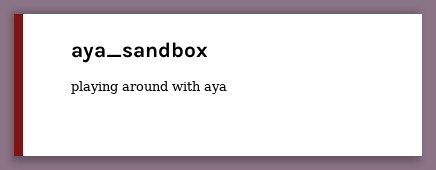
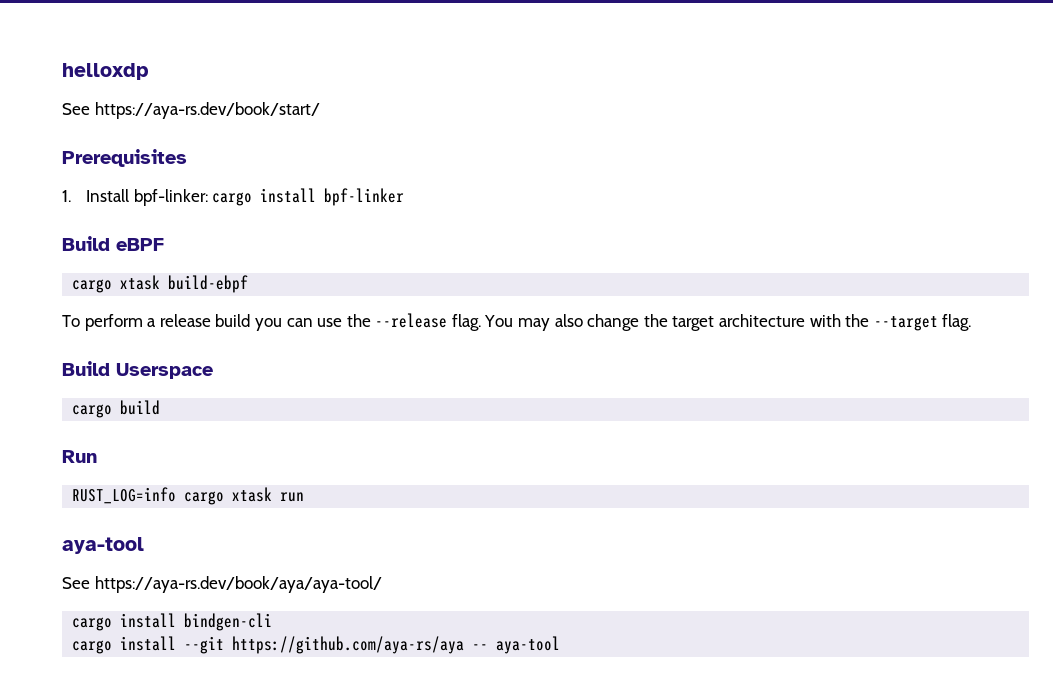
- aya_sandbox
- playing around with aya
+ helloxdp
+ See https://aya-rs.dev/book/start/
+ Prerequisites
+ 1. Install bpf-linker: cargo install bpf-linker
+ Build eBPF
+ cargo xtask build-ebpf
+ To perform a release build you can use the --release flag. You may also change the target architecture with the --target flag.
+ Build Userspace
+ cargo build
+ Run
+ RUST_LOG=info cargo xtask run
+ aya-tool
+ See https://aya-rs.dev/book/aya/aya-tool/
+ cargo install bindgen-cli
+ cargo install --git https://github.com/aya-rs/aya -- aya-tool

